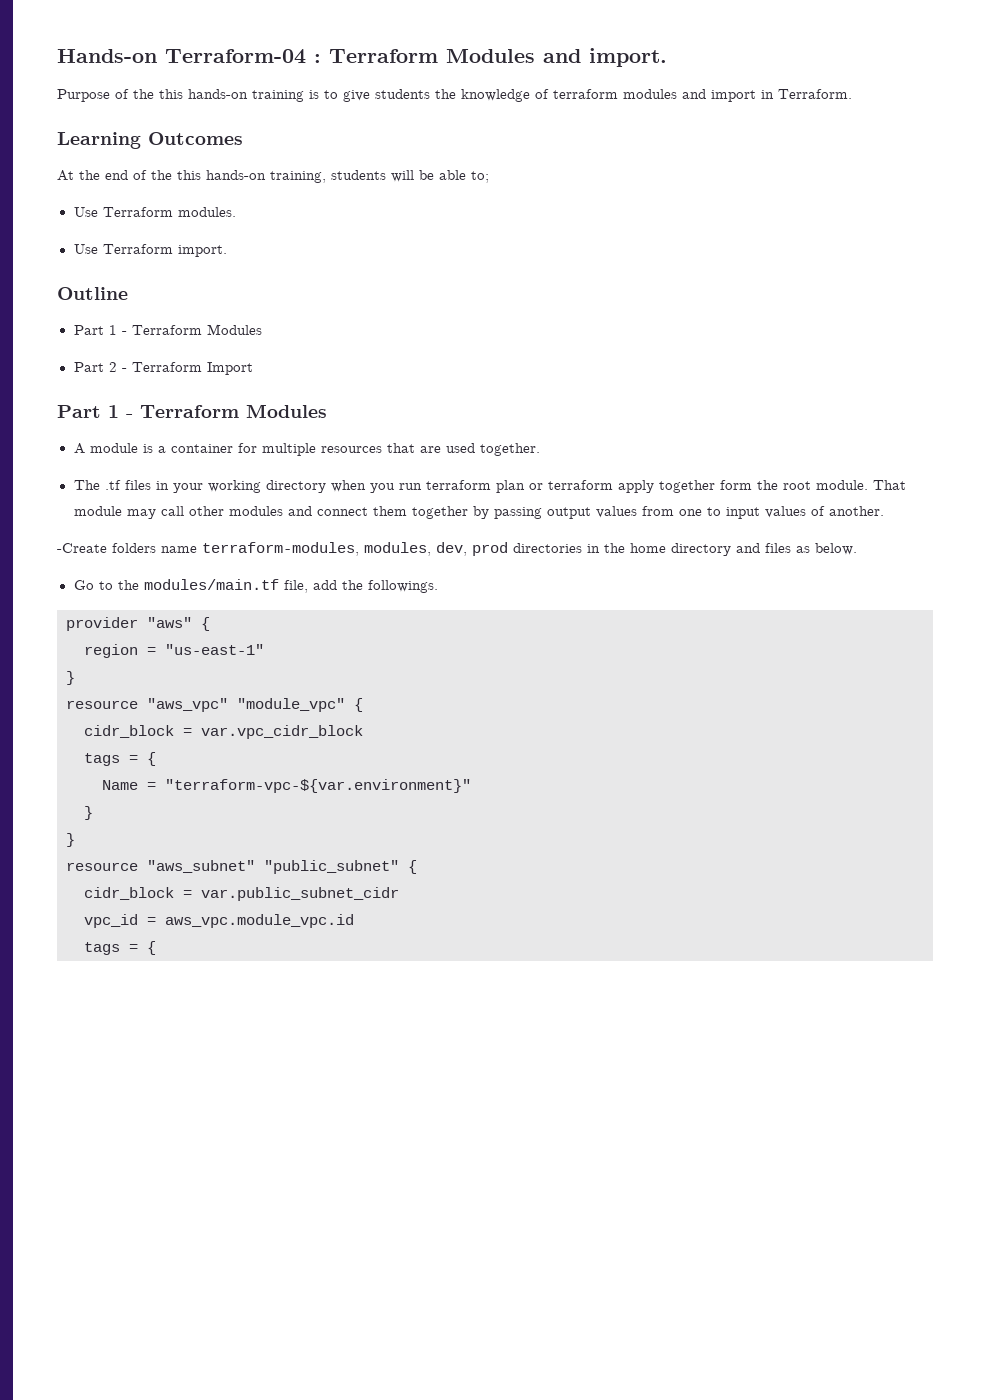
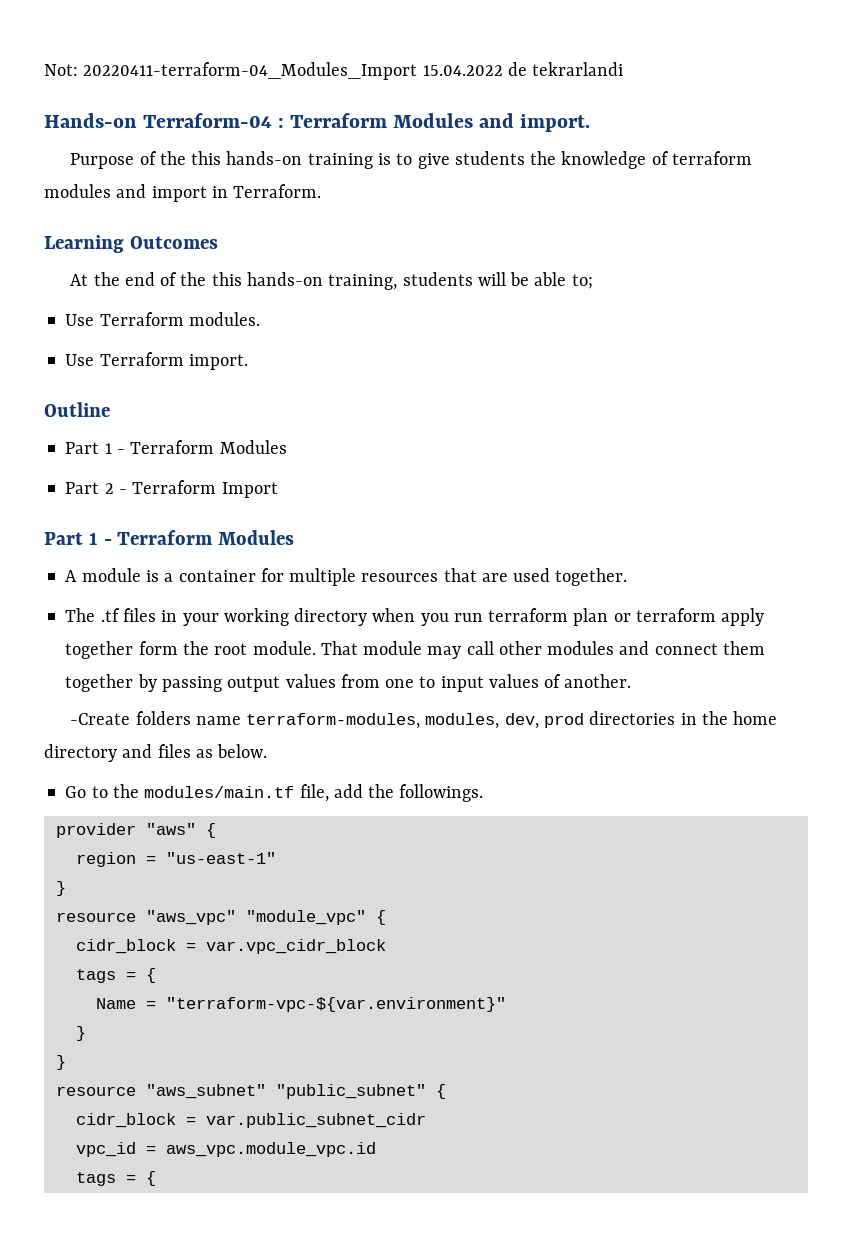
+ Not: 20220411-terraform-04_Modules_Import 15.04.2022 de tekrarlandi

